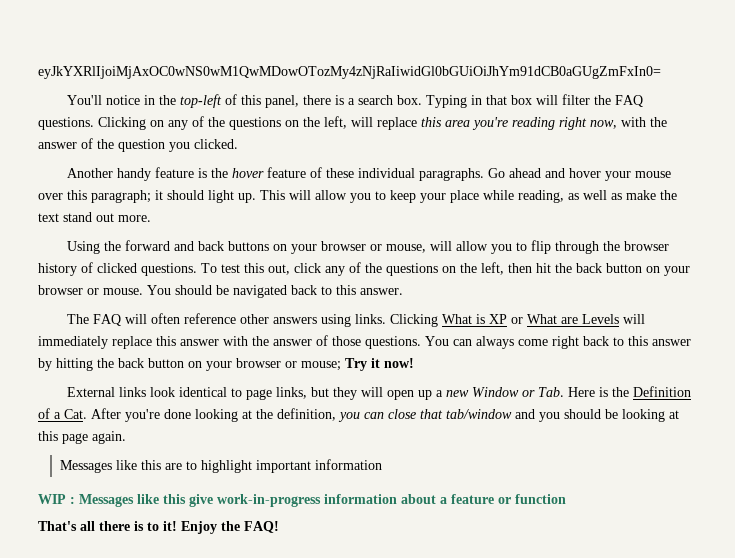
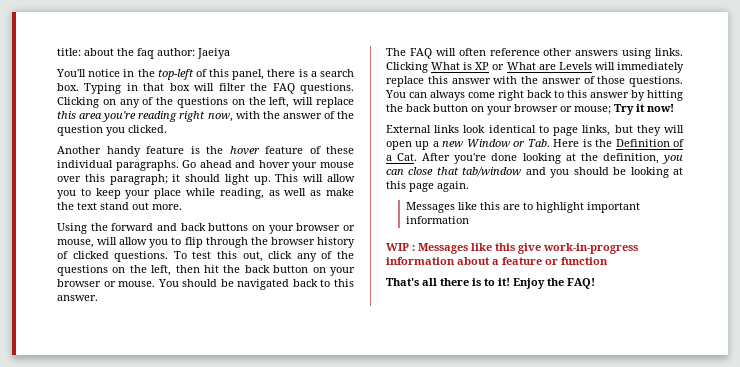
- eyJkYXRlIjoiMjAxOC0wNS0wM1QwMDowOTozMy4zNjRaIiwidGl0bGUiOiJhYm91dCB0aGUgZmFxIn0=
+ title: about the faq author: Jaeiya

